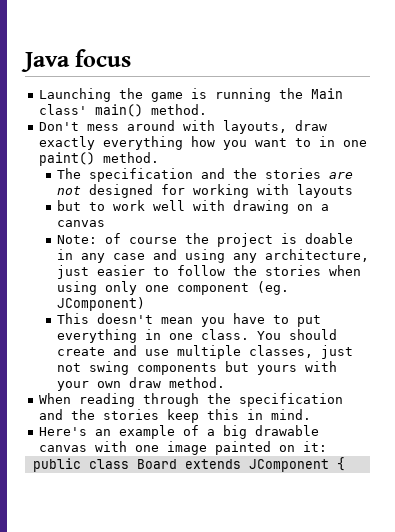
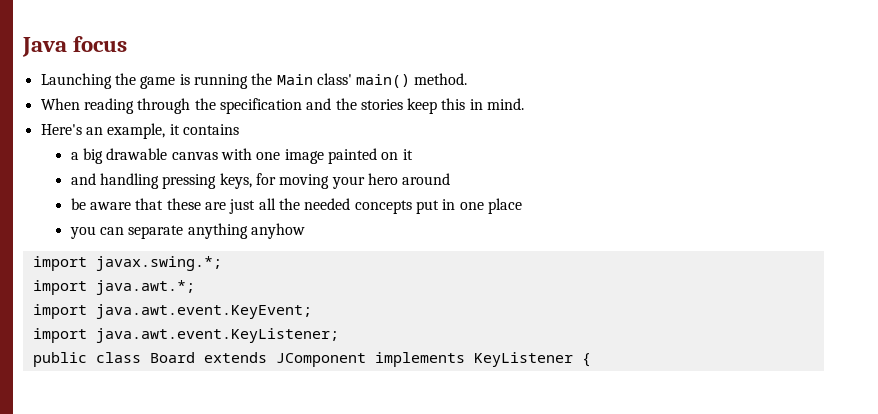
- Don't mess around with layouts, draw exactly everything how you want to in one paint() method.
- The specification and the stories are not designed for working with layouts
- but to work well with drawing on a canvas
- Note: of course the project is doable in any case and using any architecture, just easier to follow the stories when using only one component (eg. JComponent)
- This doesn't mean you have to put everything in one class. You should create and use multiple classes, just not swing components but yours with your own draw method.
- Here's an example of a big drawable canvas with one image painted on it:
+ Here's an example, it contains
+ a big drawable canvas with one image painted on it
+ and handling pressing keys, for moving your hero around
+ be aware that these are just all the needed concepts put in one place
+ you can separate anything anyhow
+ import javax.swing.*;
+ import java.awt.*;
+ import java.awt.event.KeyEvent;
+ import java.awt.event.KeyListener;
- public class Board extends JComponent {
+ public class Board extends JComponent implements KeyListener {

